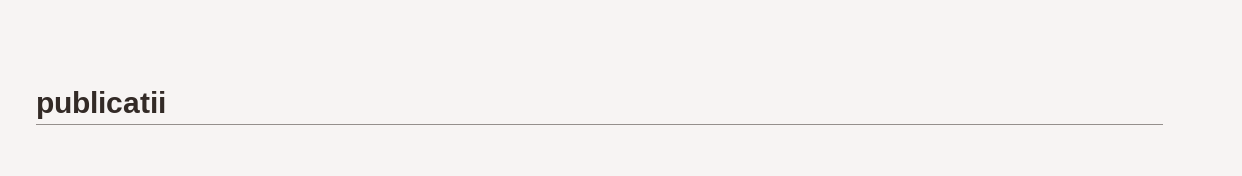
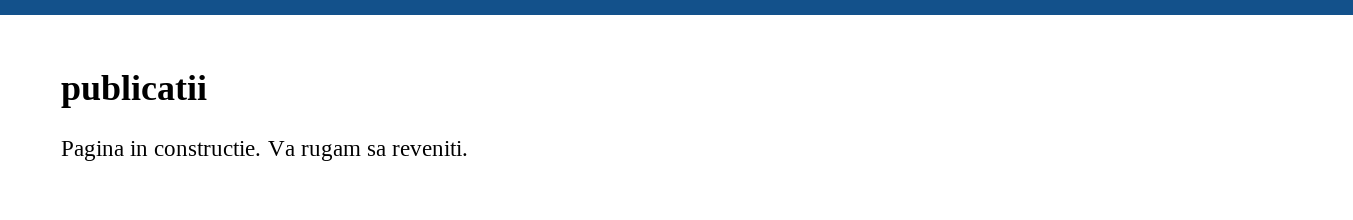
+ Pagina in constructie. Va rugam sa reveniti.

